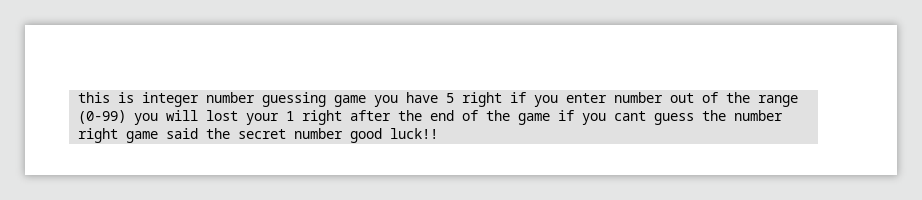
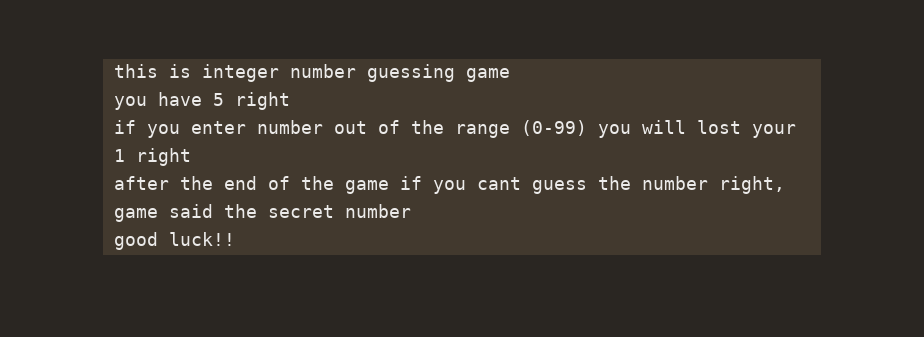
- this is integer number guessing game you have 5 right if you enter number out of the range (0-99) you will lost your 1 right after the end of the game if you cant guess the number right game said the secret number good luck!!
+ this is integer number guessing game
+ you have 5 right
+ if you enter number out of the range (0-99) you will lost your 1 right
+ after the end of the game if you cant guess the number right, game said the secret number
+ good luck!!

